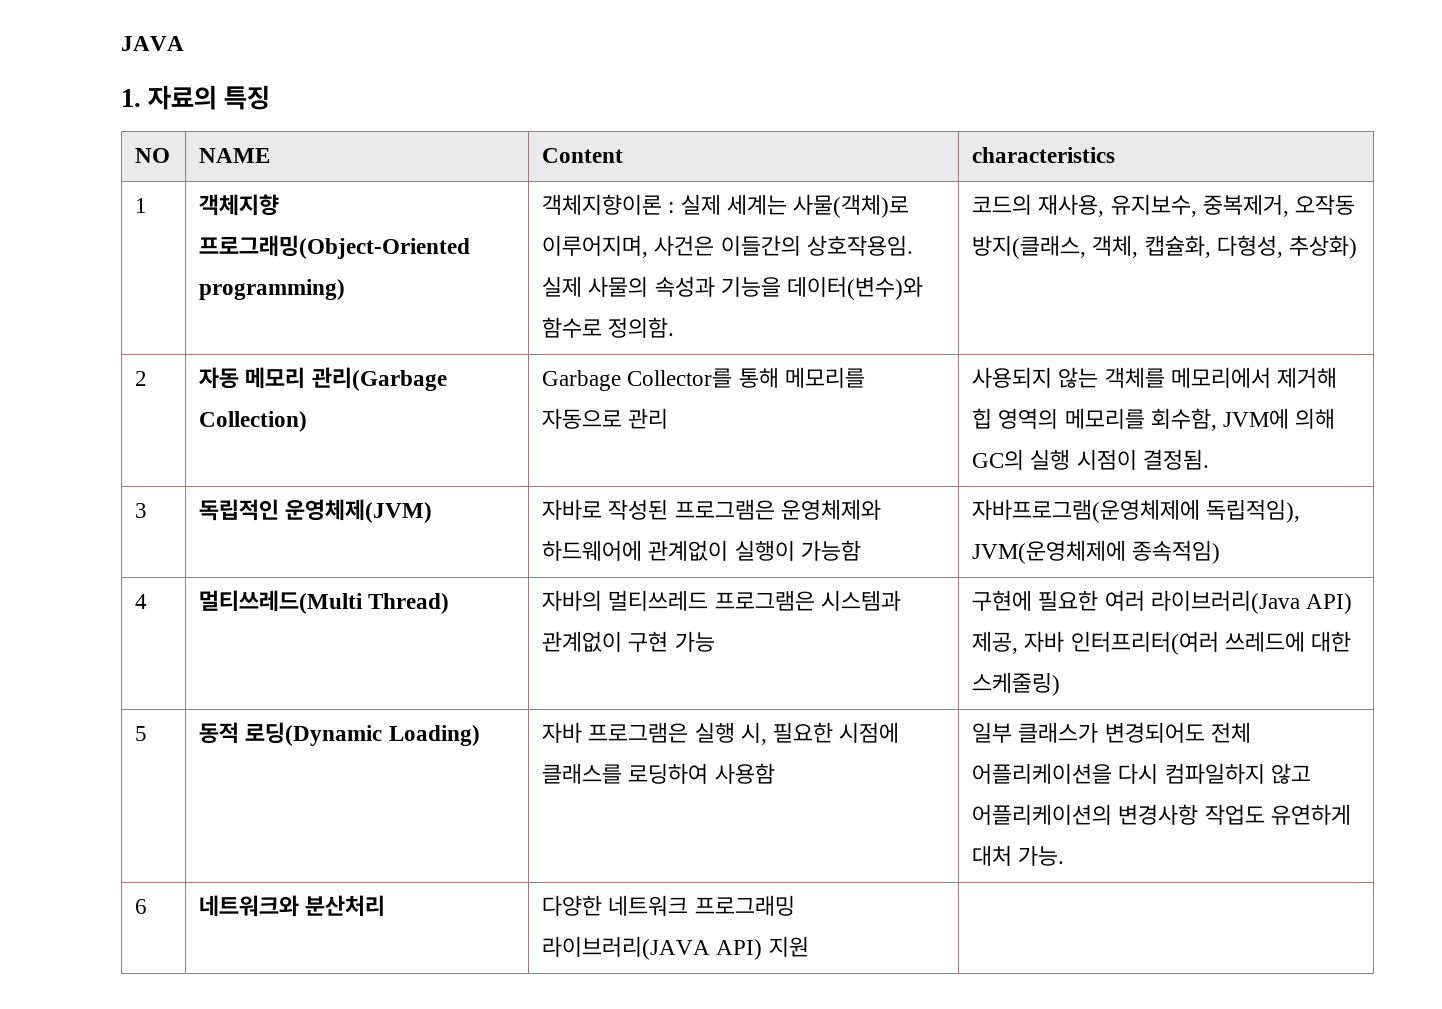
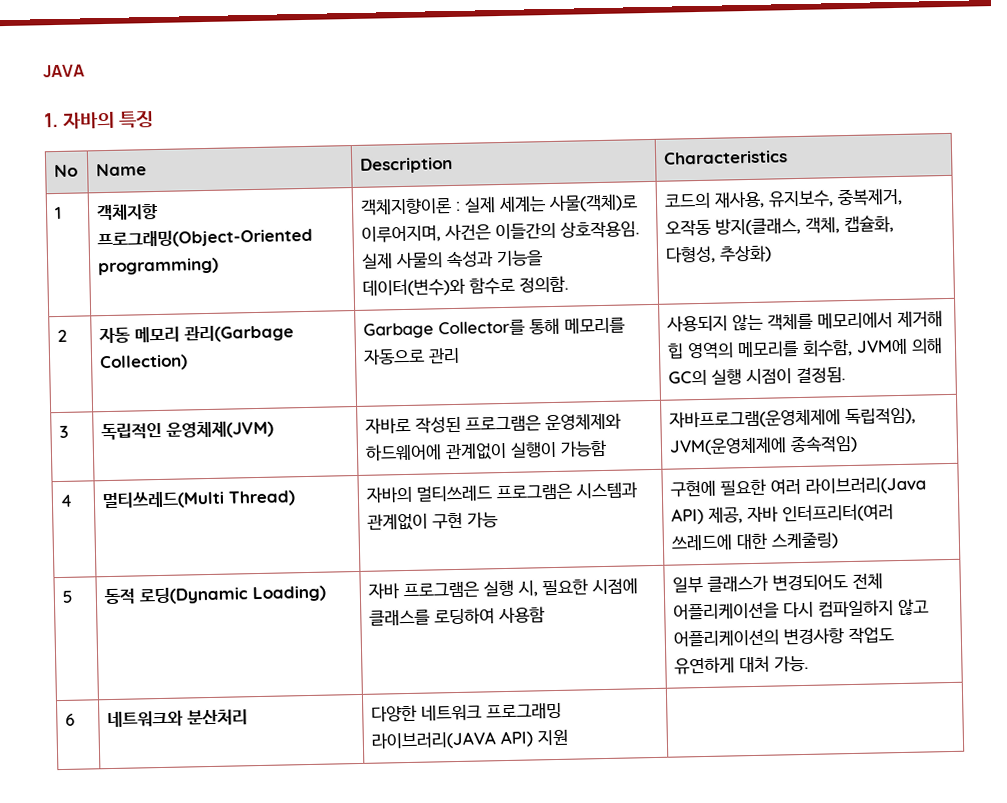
- 1. 자료의 특징
+ 1. 자바의 특징
- NO | NAME | Content | characteristics
+ No | Name | Description | Characteristics

